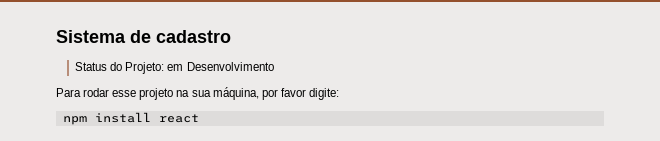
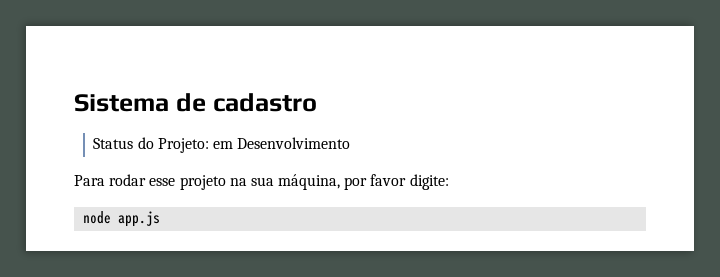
- npm install react
+ node app.js

